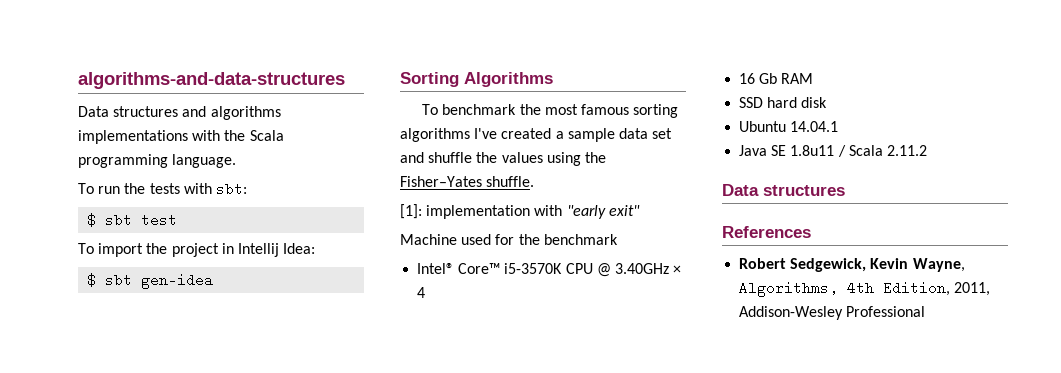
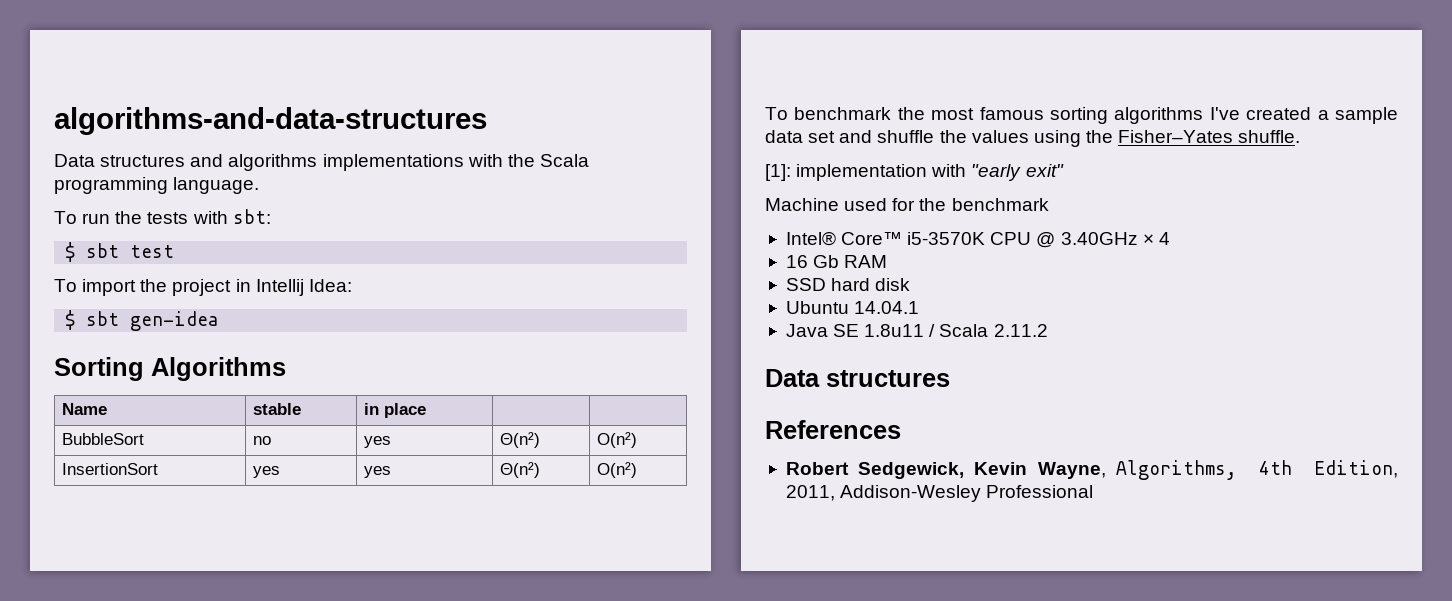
+ Name | stable | in place | |
+ BubbleSort | no | yes | Θ(n²) | O(n²)
+ InsertionSort | yes | yes | Θ(n²) | O(n²)

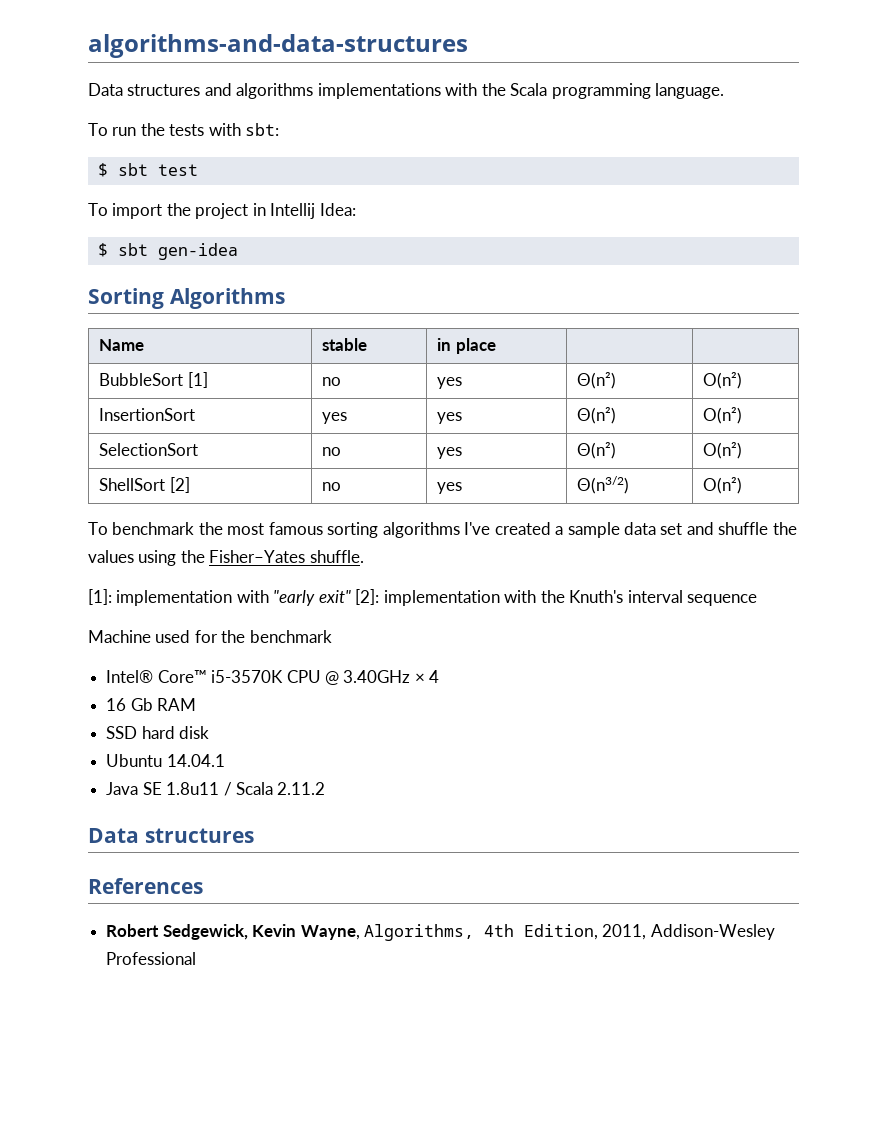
- BubbleSort | no | yes | Θ(n²) | O(n²)
+ BubbleSort [1] | no | yes | Θ(n²) | O(n²)
+ SelectionSort | no | yes | Θ(n²) | O(n²)
+ ShellSort [2] | no | yes | Θ(n3/2) | O(n²)
- [1]: implementation with "early exit"
+ [1]: implementation with "early exit" [2]: implementation with the Knuth's interval sequence

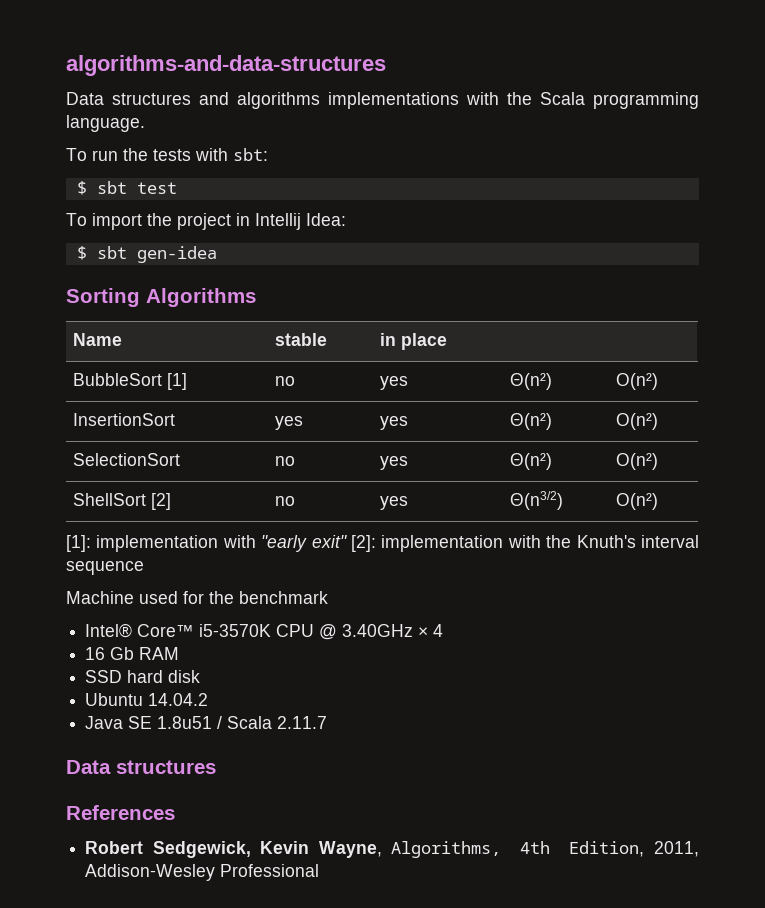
- To benchmark the most famous sorting algorithms I've created a sample data set and shuffle the values using the Fisher–Yates shuffle.
- Ubuntu 14.04.1
+ Ubuntu 14.04.2
- Java SE 1.8u11 / Scala 2.11.2
+ Java SE 1.8u51 / Scala 2.11.7

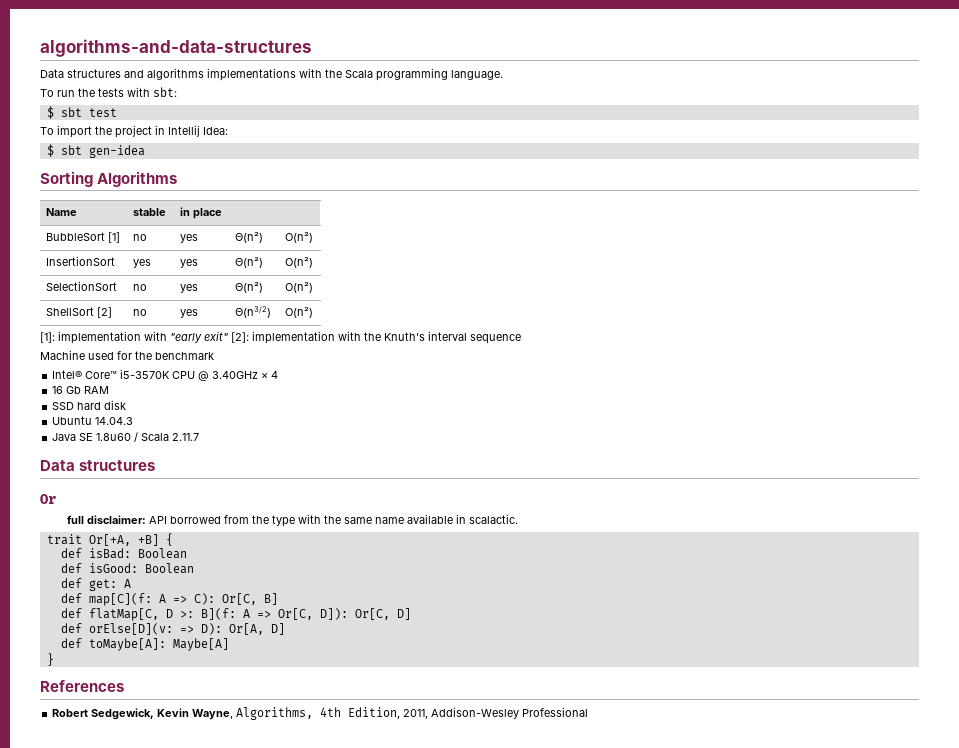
- Ubuntu 14.04.2
+ Ubuntu 14.04.3
- Java SE 1.8u51 / Scala 2.11.7
+ Java SE 1.8u60 / Scala 2.11.7
+ Or
+ full disclaimer: API borrowed from the type with the same name available in scalactic.
+ trait Or[+A, +B] {
+ def isBad: Boolean
+ def isGood: Boolean
+ def get: A
+ def map[C](f: A => C): Or[C, B]
+ def flatMap[C, D >: B](f: A => Or[C, D]): Or[C, D]
+ def orElse[D](v: => D): Or[A, D]
+ def toMaybe[A]: Maybe[A]
+ }

